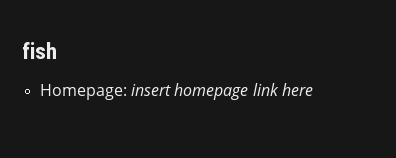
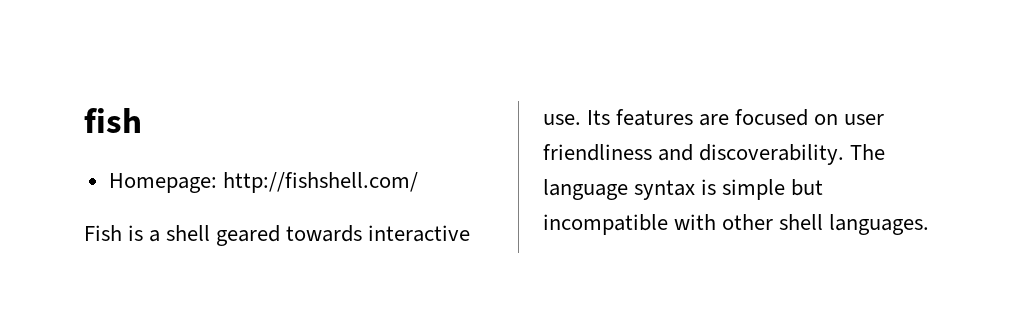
- Homepage: insert homepage link here
+ Homepage: http://fishshell.com/
+ Fish is a shell geared towards interactive use. Its features are focused on user friendliness and discoverability. The language syntax is simple but incompatible with other shell languages.

